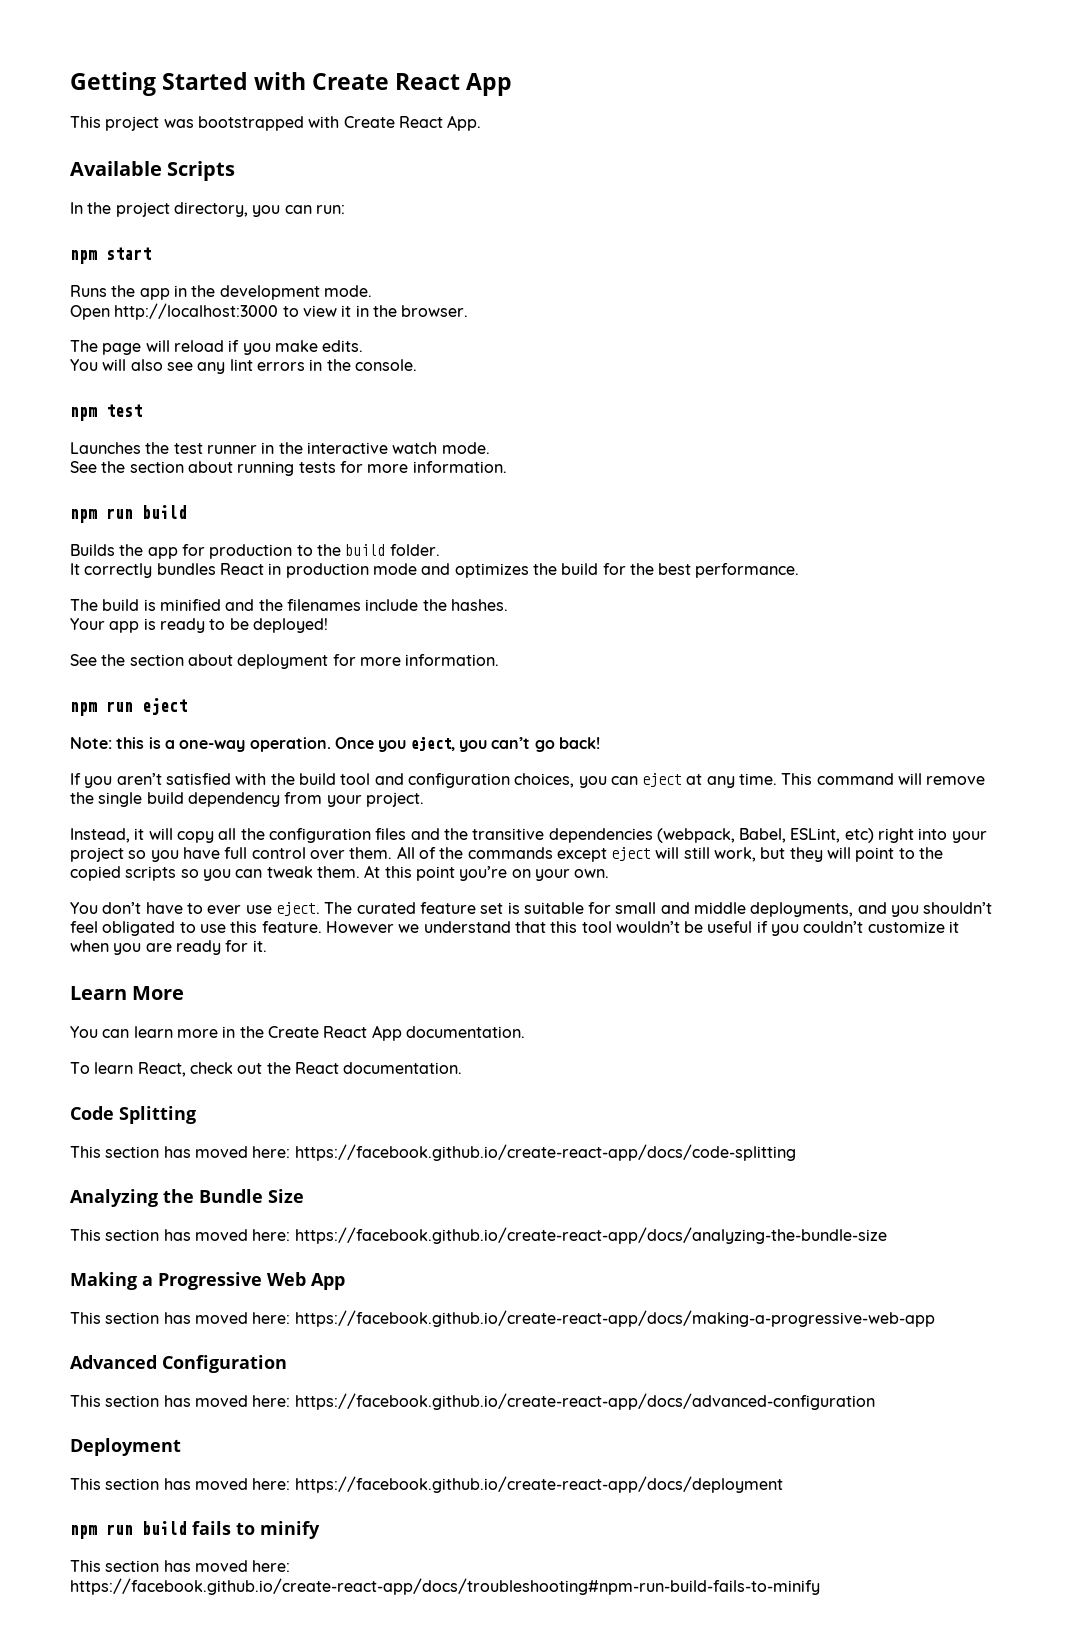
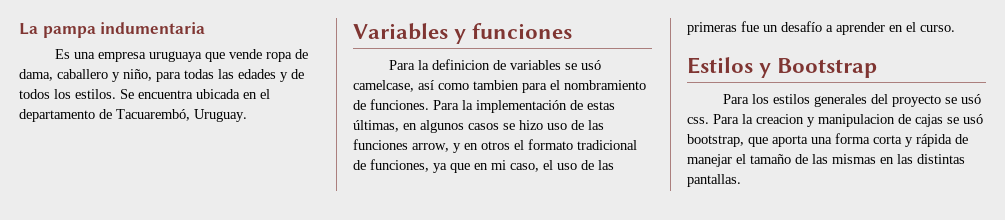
- Getting Started with Create React App
- This project was bootstrapped with Create React App.
- Available Scripts
- In the project directory, you can run:
- npm start
- Runs the app in the development mode.
- Open http://localhost:3000 to view it in the browser.
- The page will reload if you make edits.
- You will also see any lint errors in the console.
- npm test
- Launches the test runner in the interactive watch mode.
- See the section about running tests for more information.
- npm run build
- Builds the app for production to the build folder.
- It correctly bundles React in production mode and optimizes the build for the best performance.
- The build is minified and the filenames include the hashes.
- Your app is ready to be deployed!
- See the section about deployment for more information.
- npm run eject
- Note: this is a one-way operation. Once you eject, you can’t go back!
- If you aren’t satisfied with the build tool and configuration choices, you can eject at any time. This command will remove the single build dependency from your project.
- Instead, it will copy all the configuration files and the transitive dependencies (webpack, Babel, ESLint, etc) right into your project so you have full control over them. All of the commands except eject will still work, but they will point to the copied scripts so you can tweak them. At this point you’re on your own.
- You don’t have to ever use eject. The curated feature set is suitable for small and middle deployments, and you shouldn’t feel obligated to use this feature. However we understand that this tool wouldn’t be useful if you couldn’t customize it when you are ready for it.
- Learn More
- You can learn more in the Create React App documentation.
- To learn React, check out the React documentation.
- Code Splitting
- This section has moved here: https://facebook.github.io/create-react-app/docs/code-splitting
- Analyzing the Bundle Size
- This section has moved here: https://facebook.github.io/create-react-app/docs/analyzing-the-bundle-size
- Making a Progressive Web App
- This section has moved here: https://facebook.github.io/create-react-app/docs/making-a-progressive-web-app
- Advanced Configuration
- This section has moved here: https://facebook.github.io/create-react-app/docs/advanced-configuration
- Deployment
- This section has moved here: https://facebook.github.io/create-react-app/docs/deployment
- npm run build fails to minify
- This section has moved here: https://facebook.github.io/create-react-app/docs/troubleshooting#npm-run-build-fails-to-minify
+ La pampa indumentaria
+ Es una empresa uruguaya que vende ropa de dama, caballero y niño, para todas las edades y de todos los estilos. Se encuentra ubicada en el departamento de Tacuarembó, Uruguay.
+ Variables y funciones
+ Para la definicion de variables se usó camelcase, así como tambien para el nombramiento de funciones. Para la implementación de estas últimas, en algunos casos se hizo uso de las funciones arrow, y en otros el formato tradicional de funciones, ya que en mi caso, el uso de las primeras fue un desafío a aprender en el curso.
+ Estilos y Bootstrap
+ Para los estilos generales del proyecto se usó css. Para la creacion y manipulacion de cajas se usó bootstrap, que aporta una forma corta y rápida de manejar el tamaño de las mismas en las distintas pantallas.

